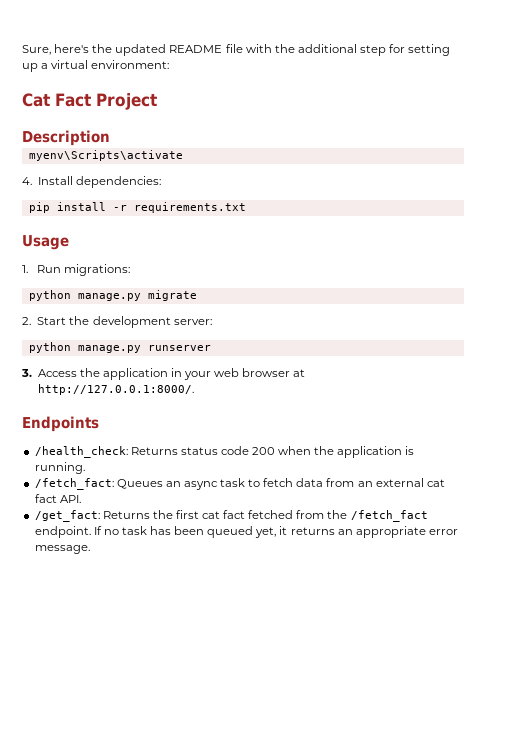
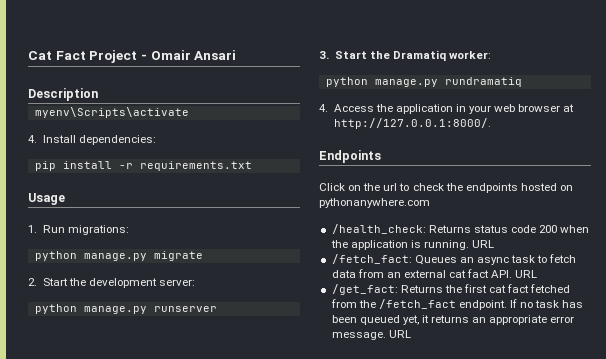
- Sure, here's the updated README file with the additional step for setting up a virtual environment:
- Cat Fact Project
+ Cat Fact Project - Omair Ansari
- 3. Access the application in your web browser at http://127.0.0.1:8000/.
+ 3. Start the Dramatiq worker:
+ python manage.py rundramatiq
+ 4. Access the application in your web browser at http://127.0.0.1:8000/.
+ Click on the url to check the endpoints hosted on pythonanywhere.com
- /health_check: Returns status code 200 when the application is running.
+ /health_check: Returns status code 200 when the application is running. URL
- /fetch_fact: Queues an async task to fetch data from an external cat fact API.
+ /fetch_fact: Queues an async task to fetch data from an external cat fact API. URL
- If no task has been queued yet, it returns an appropriate error message.
+ If no task has been queued yet, it returns an appropriate error message. URL

